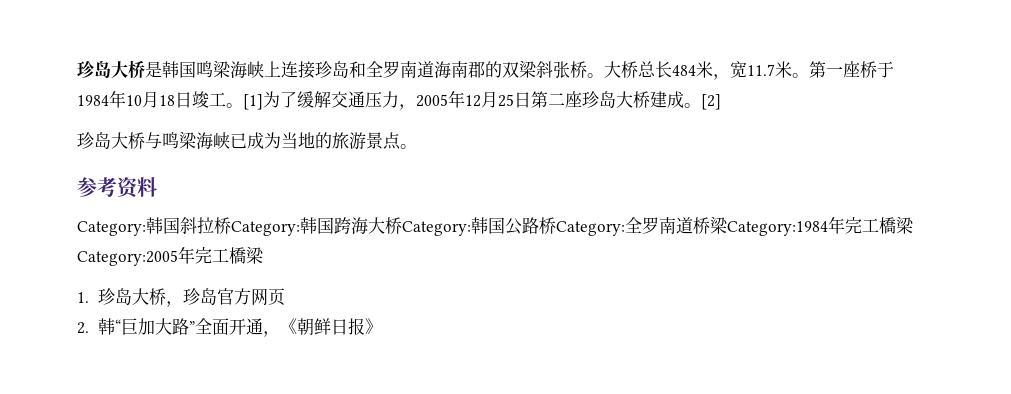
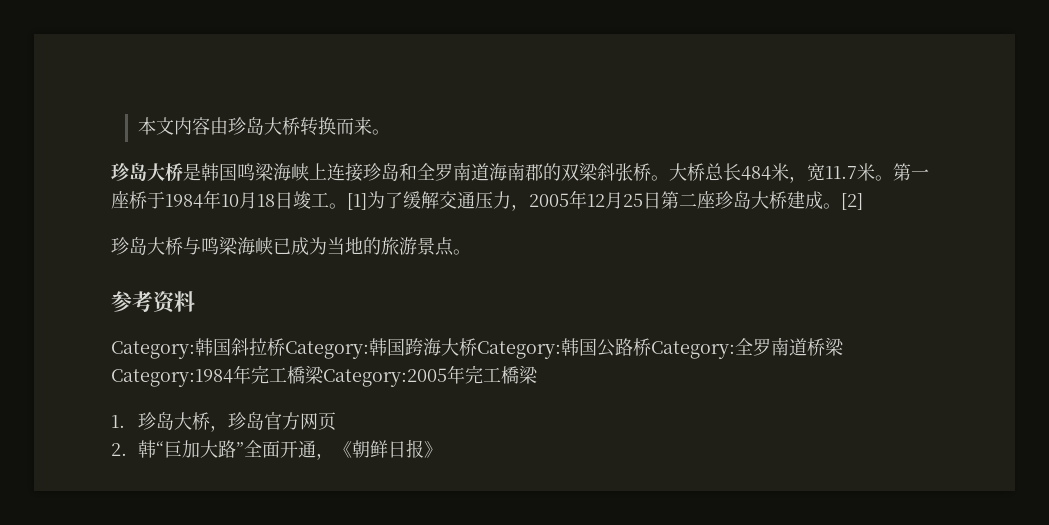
+ 本文内容由珍岛大桥转换而来。

